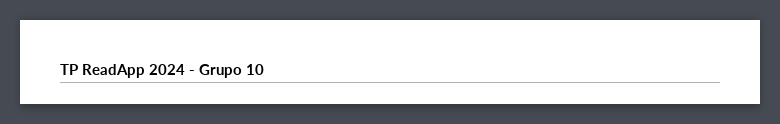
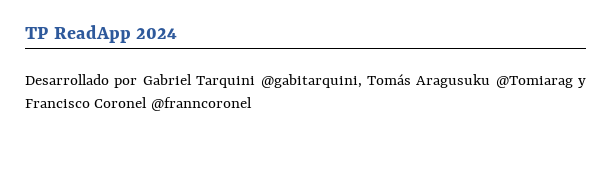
- TP ReadApp 2024 - Grupo 10
+ TP ReadApp 2024
+ Desarrollado por Gabriel Tarquini @gabitarquini, Tomás Aragusuku @Tomiarag y Francisco Coronel @franncoronel

